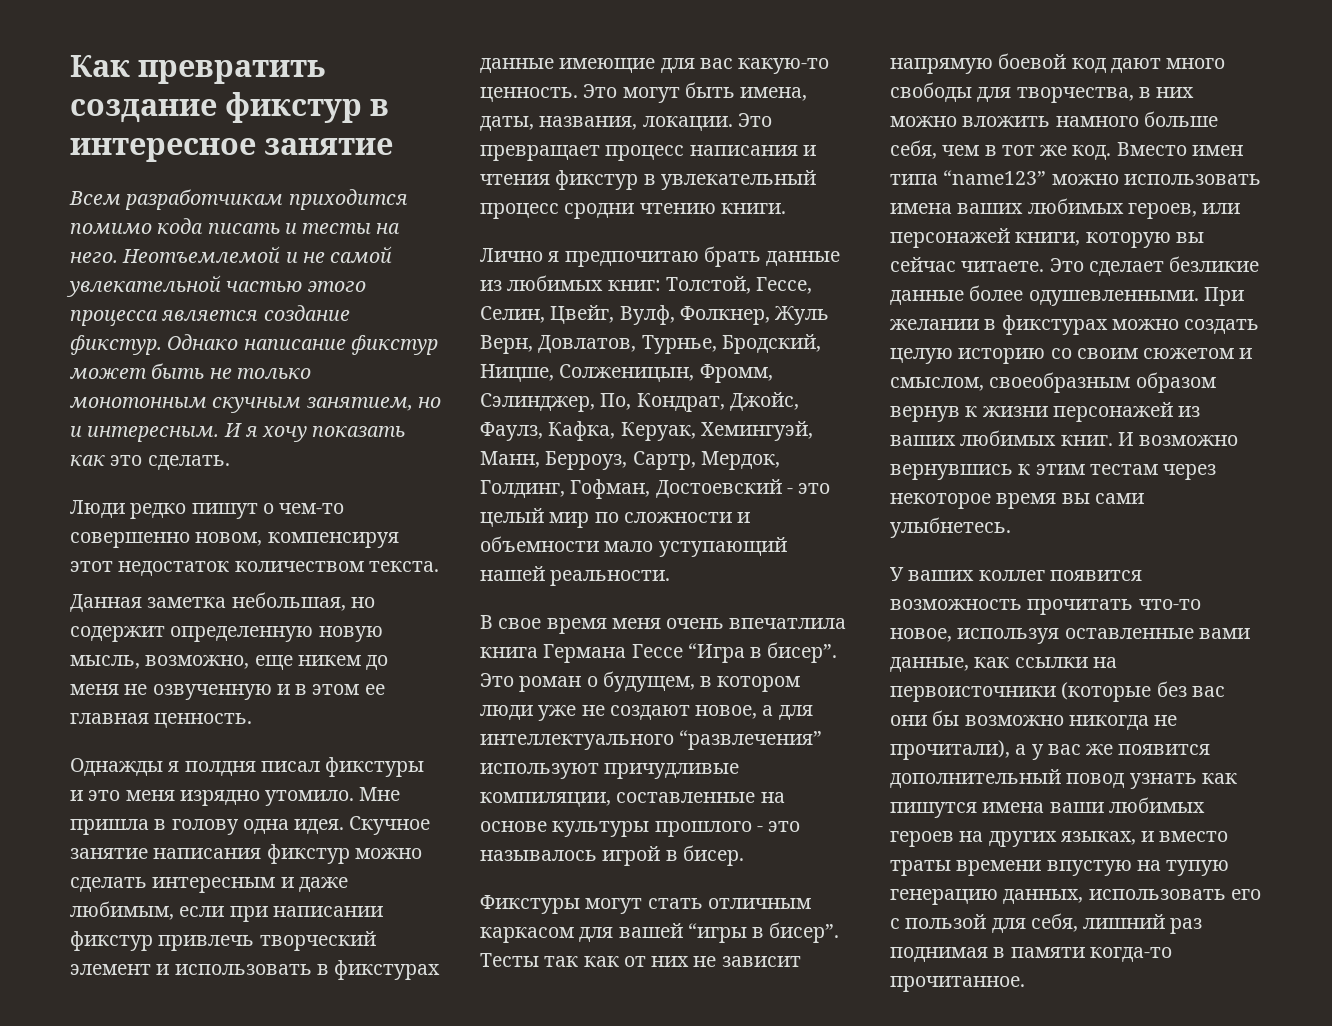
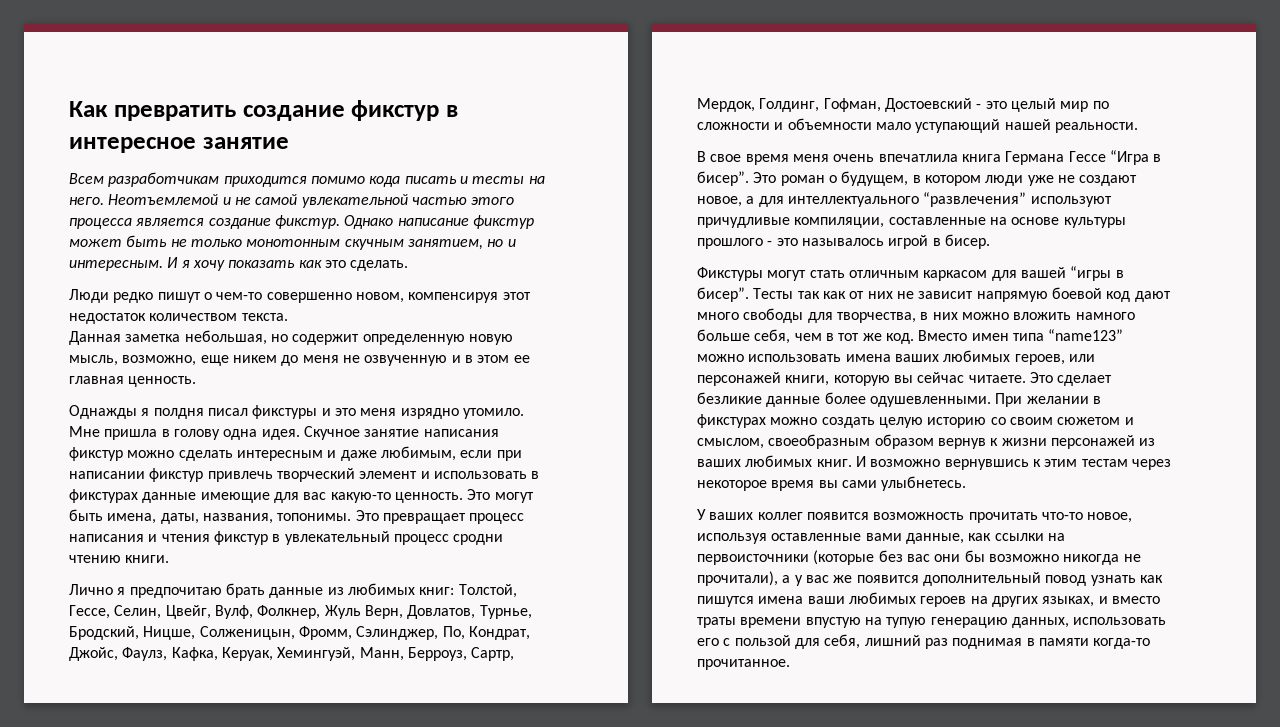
- Это могут быть имена, даты, названия, локации.
+ Это могут быть имена, даты, названия, топонимы.

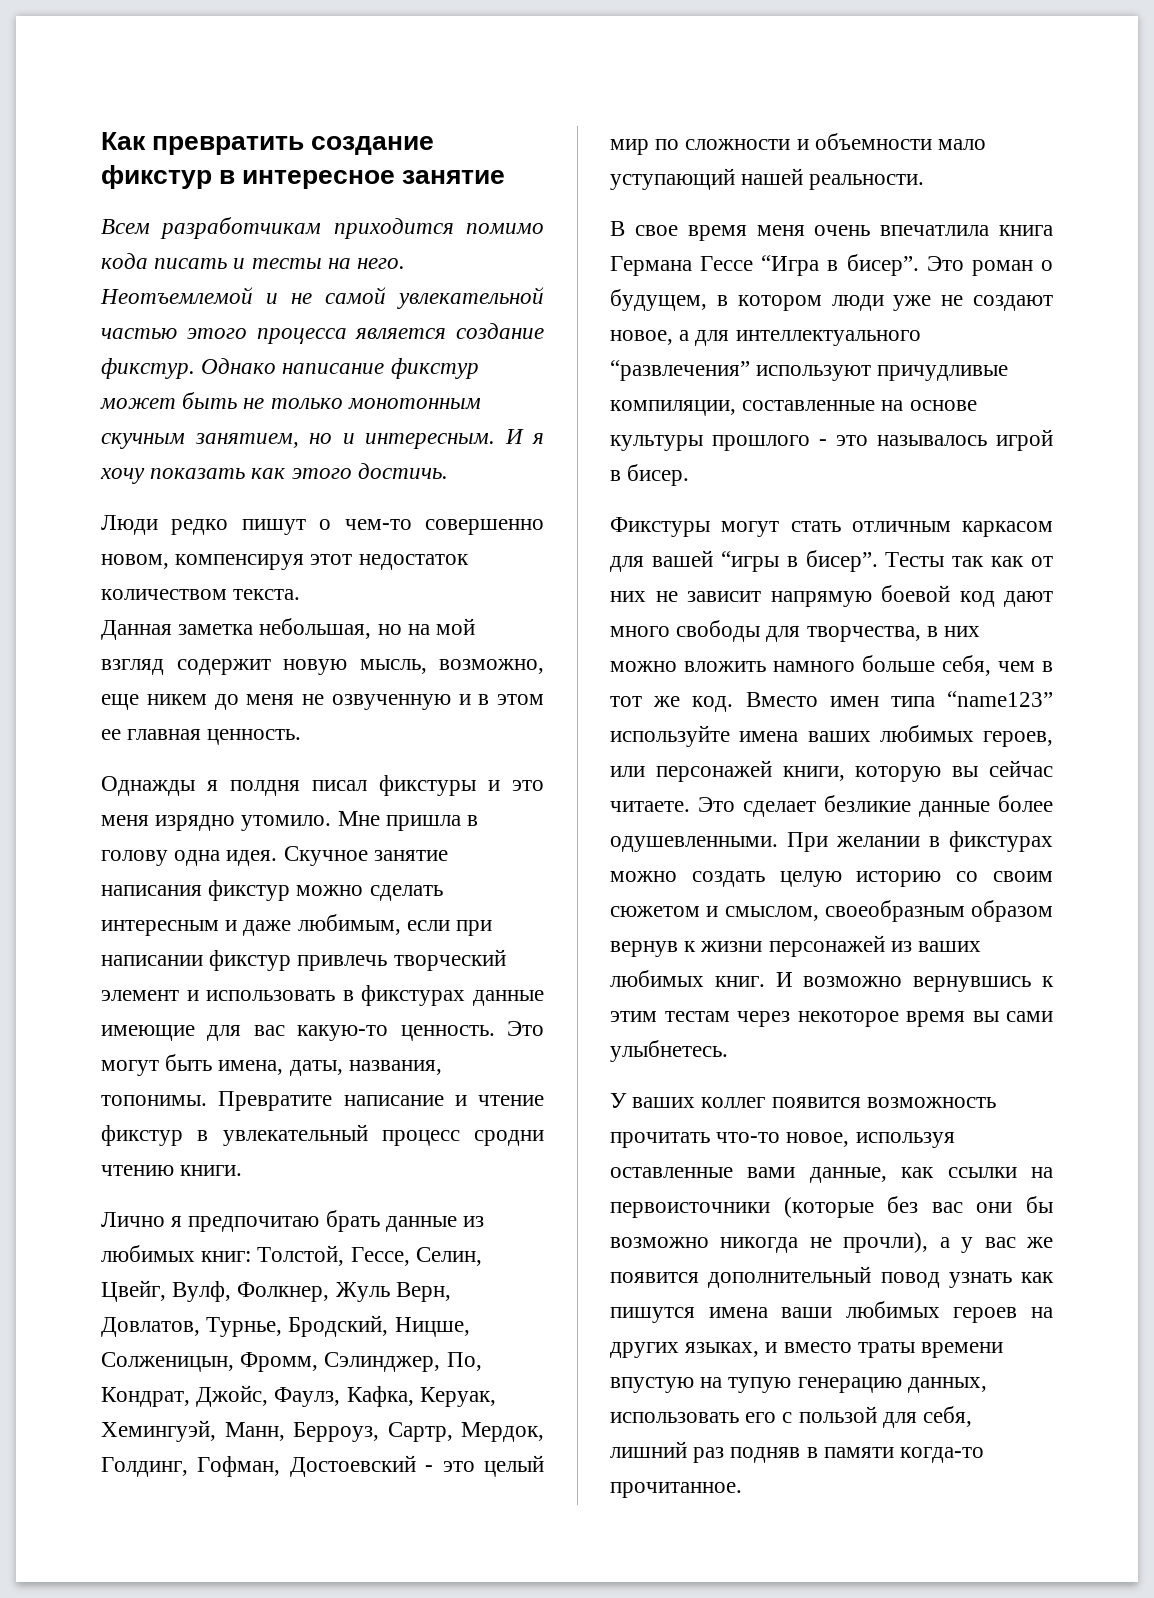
- И я хочу показать как это сделать.
+ И я хочу показать как этого достичь.
- Данная заметка небольшая, но содержит определенную новую мысль, возможно, еще никем до меня не озвученную и в этом ее главная ценность.
+ Данная заметка небольшая, но на мой взгляд содержит новую мысль, возможно, еще никем до меня не озвученную и в этом ее главная ценность.
- Это превращает процесс написания и чтения фикстур в увлекательный процесс сродни чтению книги.
+ Превратите написание и чтение фикстур в увлекательный процесс сродни чтению книги.
- Вместо имен типа “name123” можно использовать имена ваших любимых героев, или персонажей книги, которую вы сейчас читаете.
+ Вместо имен типа “name123” используйте имена ваших любимых героев, или персонажей книги, которую вы сейчас читаете.
- У ваших коллег появится возможность прочитать что-то новое, используя оставленные вами данные, как ссылки на первоисточники (которые без вас они бы возможно никогда не прочитали), а у вас же появится дополнительный повод узнать как пишутся имена ваши любимых героев на других языках, и вместо траты времени впустую на тупую генерацию данных, использовать его с пользой для себя, лишний раз поднимая в памяти когда-то прочитанное.
+ У ваших коллег появится возможность прочитать что-то новое, используя оставленные вами данные, как ссылки на первоисточники (которые без вас они бы возможно никогда не прочли), а у вас же появится дополнительный повод узнать как пишутся имена ваши любимых героев на других языках, и вместо траты времени впустую на тупую генерацию данных, использовать его с пользой для себя, лишний раз подняв в памяти когда-то прочитанное.

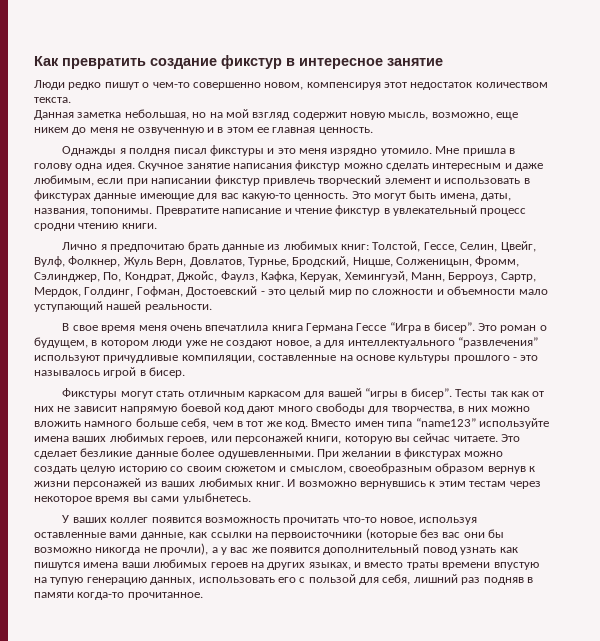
- Всем разработчикам приходится помимо кода писать и тесты на него. Неотъемлемой и не самой увлекательной частью этого процесса является создание фикстур. Однако написание фикстур может быть не только монотонным скучным занятием, но и интересным. И я хочу показать как этого достичь.

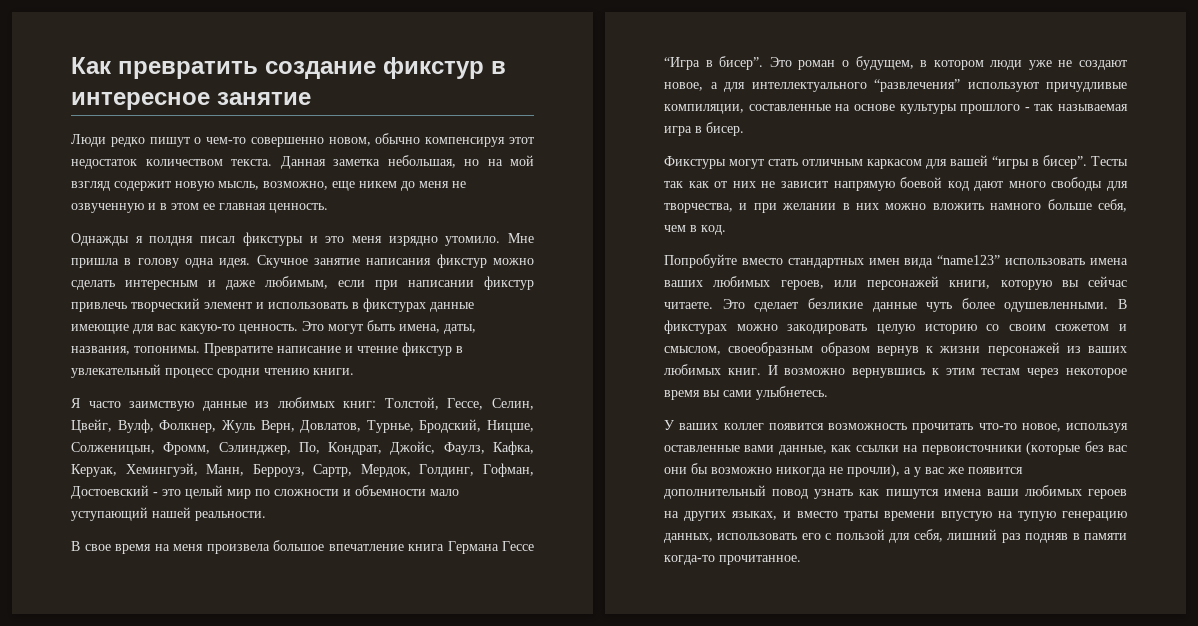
- Люди редко пишут о чем-то совершенно новом, компенсируя этот недостаток количеством текста.
- Данная заметка небольшая, но на мой взгляд содержит новую мысль, возможно, еще никем до меня не озвученную и в этом ее главная ценность.
+ Люди редко пишут о чем-то совершенно новом, обычно компенсируя этот недостаток количеством текста. Данная заметка небольшая, но на мой взгляд содержит новую мысль, возможно, еще никем до меня не озвученную и в этом ее главная ценность.
- Лично я предпочитаю брать данные из любимых книг: Толстой, Гессе, Селин, Цвейг, Вулф, Фолкнер, Жуль Верн, Довлатов, Турнье, Бродский, Ницше, Солженицын, Фромм, Сэлинджер, По, Кондрат, Джойс, Фаулз, Кафка, Керуак, Хемингуэй, Манн, Берроуз, Сартр, Мердок, Голдинг, Гофман, Достоевский - это целый мир по сложности и объемности мало уступающий нашей реальности.
+ Я часто заимствую данные из любимых книг: Толстой, Гессе, Селин, Цвейг, Вулф, Фолкнер, Жуль Верн, Довлатов, Турнье, Бродский, Ницше, Солженицын, Фромм, Сэлинджер, По, Кондрат, Джойс, Фаулз, Кафка, Керуак, Хемингуэй, Манн, Берроуз, Сартр, Мердок, Голдинг, Гофман, Достоевский - это целый мир по сложности и объемности мало уступающий нашей реальности.
- В свое время меня очень впечатлила книга Германа Гессе “Игра в бисер”.
+ В свое время на меня произвела большое впечатление книга Германа Гессе “Игра в бисер”.
- Это роман о будущем, в котором люди уже не создают новое, а для интеллектуального “развлечения” используют причудливые компиляции, составленные на основе культуры прошлого - это называлось игрой в бисер.
+ Это роман о будущем, в котором люди уже не создают новое, а для интеллектуального “развлечения” используют причудливые компиляции, составленные на основе культуры прошлого - так называемая игра в бисер.
- Тесты так как от них не зависит напрямую боевой код дают много свободы для творчества, в них можно вложить намного больше себя, чем в тот же код. Вместо имен типа “name123” используйте имена ваших любимых героев, или персонажей книги, которую вы сейчас читаете.
+ Тесты так как от них не зависит напрямую боевой код дают много свободы для творчества, и при желании в них можно вложить намного больше себя, чем в код.
+ Попробуйте вместо стандартных имен вида “name123” использовать имена ваших любимых героев, или персонажей книги, которую вы сейчас читаете.
- Это сделает безликие данные более одушевленными.
+ Это сделает безликие данные чуть более одушевленными.
- При желании в фикстурах можно создать целую историю со своим сюжетом и смыслом, своеобразным образом вернув к жизни персонажей из ваших любимых книг.
+ В фикстурах можно закодировать целую историю со своим сюжетом и смыслом, своеобразным образом вернув к жизни персонажей из ваших любимых книг.

